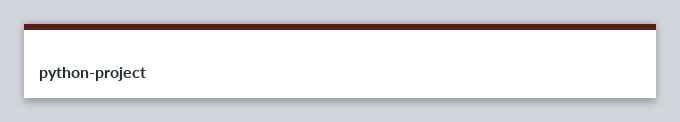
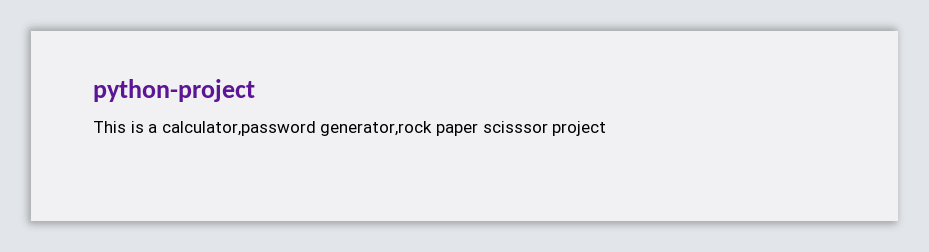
+ This is a calculator,password generator,rock paper scisssor project

